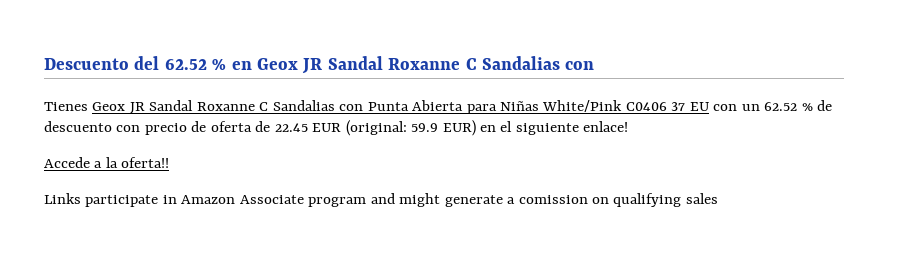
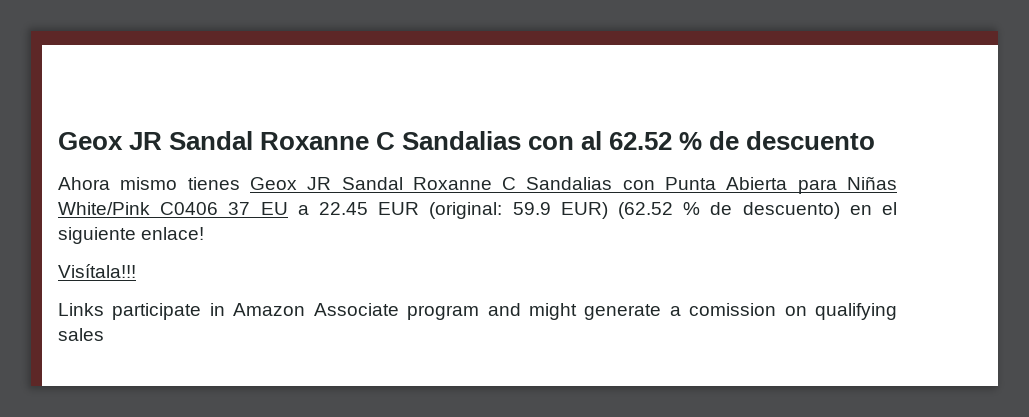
- Descuento del 62.52 % en Geox JR Sandal Roxanne C Sandalias con
- Tienes Geox JR Sandal Roxanne C Sandalias con Punta Abierta para Niñas White/Pink C0406 37 EU con un 62.52 % de descuento con precio de oferta de 22.45 EUR (original: 59.9 EUR) en el siguiente enlace!
+ Geox JR Sandal Roxanne C Sandalias con al 62.52 % de descuento
+ Ahora mismo tienes Geox JR Sandal Roxanne C Sandalias con Punta Abierta para Niñas White/Pink C0406 37 EU a 22.45 EUR (original: 59.9 EUR) (62.52 % de descuento) en el siguiente enlace!
- Accede a la oferta!!
+ Visítala!!!

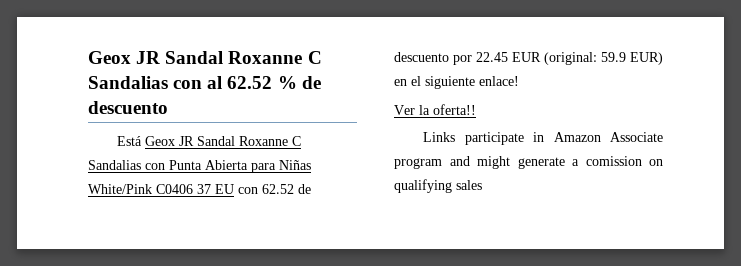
- Ahora mismo tienes Geox JR Sandal Roxanne C Sandalias con Punta Abierta para Niñas White/Pink C0406 37 EU a 22.45 EUR (original: 59.9 EUR) (62.52 % de descuento) en el siguiente enlace!
+ Está Geox JR Sandal Roxanne C Sandalias con Punta Abierta para Niñas White/Pink C0406 37 EU con 62.52 de descuento por 22.45 EUR (original: 59.9 EUR) en el siguiente enlace!
- Visítala!!!
+ Ver la oferta!!

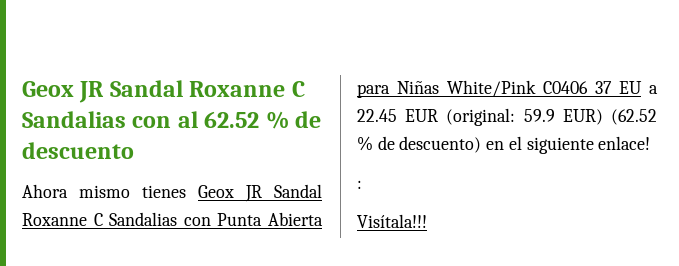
- Está Geox JR Sandal Roxanne C Sandalias con Punta Abierta para Niñas White/Pink C0406 37 EU con 62.52 de descuento por 22.45 EUR (original: 59.9 EUR) en el siguiente enlace!
+ Ahora mismo tienes Geox JR Sandal Roxanne C Sandalias con Punta Abierta para Niñas White/Pink C0406 37 EU a 22.45 EUR (original: 59.9 EUR) (62.52 % de descuento) en el siguiente enlace!
- Ver la oferta!!
- Links participate in Amazon Associate program and might generate a comission on qualifying sales
+ :
+ Visítala!!!

